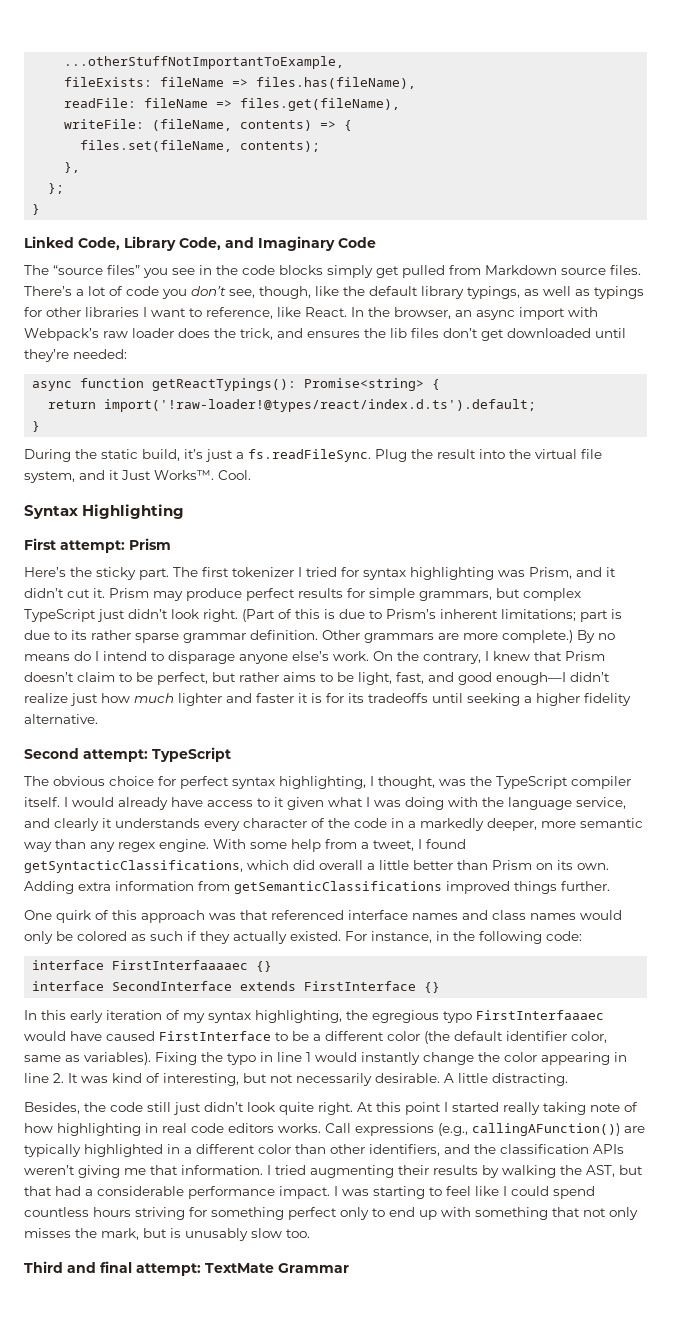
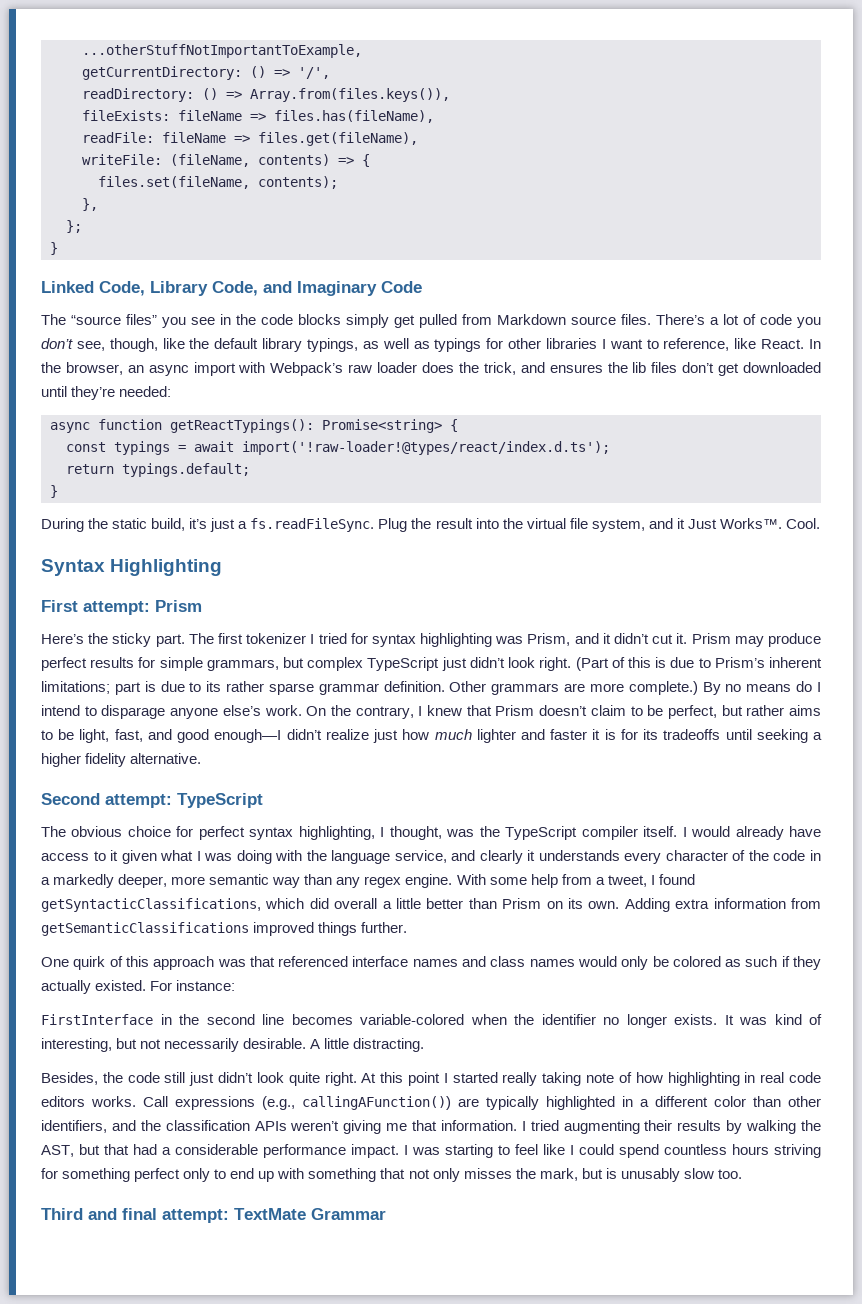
+ getCurrentDirectory: () => '/',
+ readDirectory: () => Array.from(files.keys()),
+ const typings = await import('!raw-loader!@types/react/index.d.ts');
- return import('!raw-loader!@types/react/index.d.ts').default;
+ return typings.default;
- For instance, in the following code:
- interface FirstInterfaaaaec {}
- interface SecondInterface extends FirstInterface {}
- In this early iteration of my syntax highlighting, the egregious typo FirstInterfaaaec would have caused FirstInterface to be a different color (the default identifier color, same as variables). Fixing the typo in line 1 would instantly change the color appearing in line 2. It was kind of interesting, but not necessarily desirable.
+ For instance:
+ FirstInterface in the second line becomes variable-colored when the identifier no longer exists. It was kind of interesting, but not necessarily desirable.

